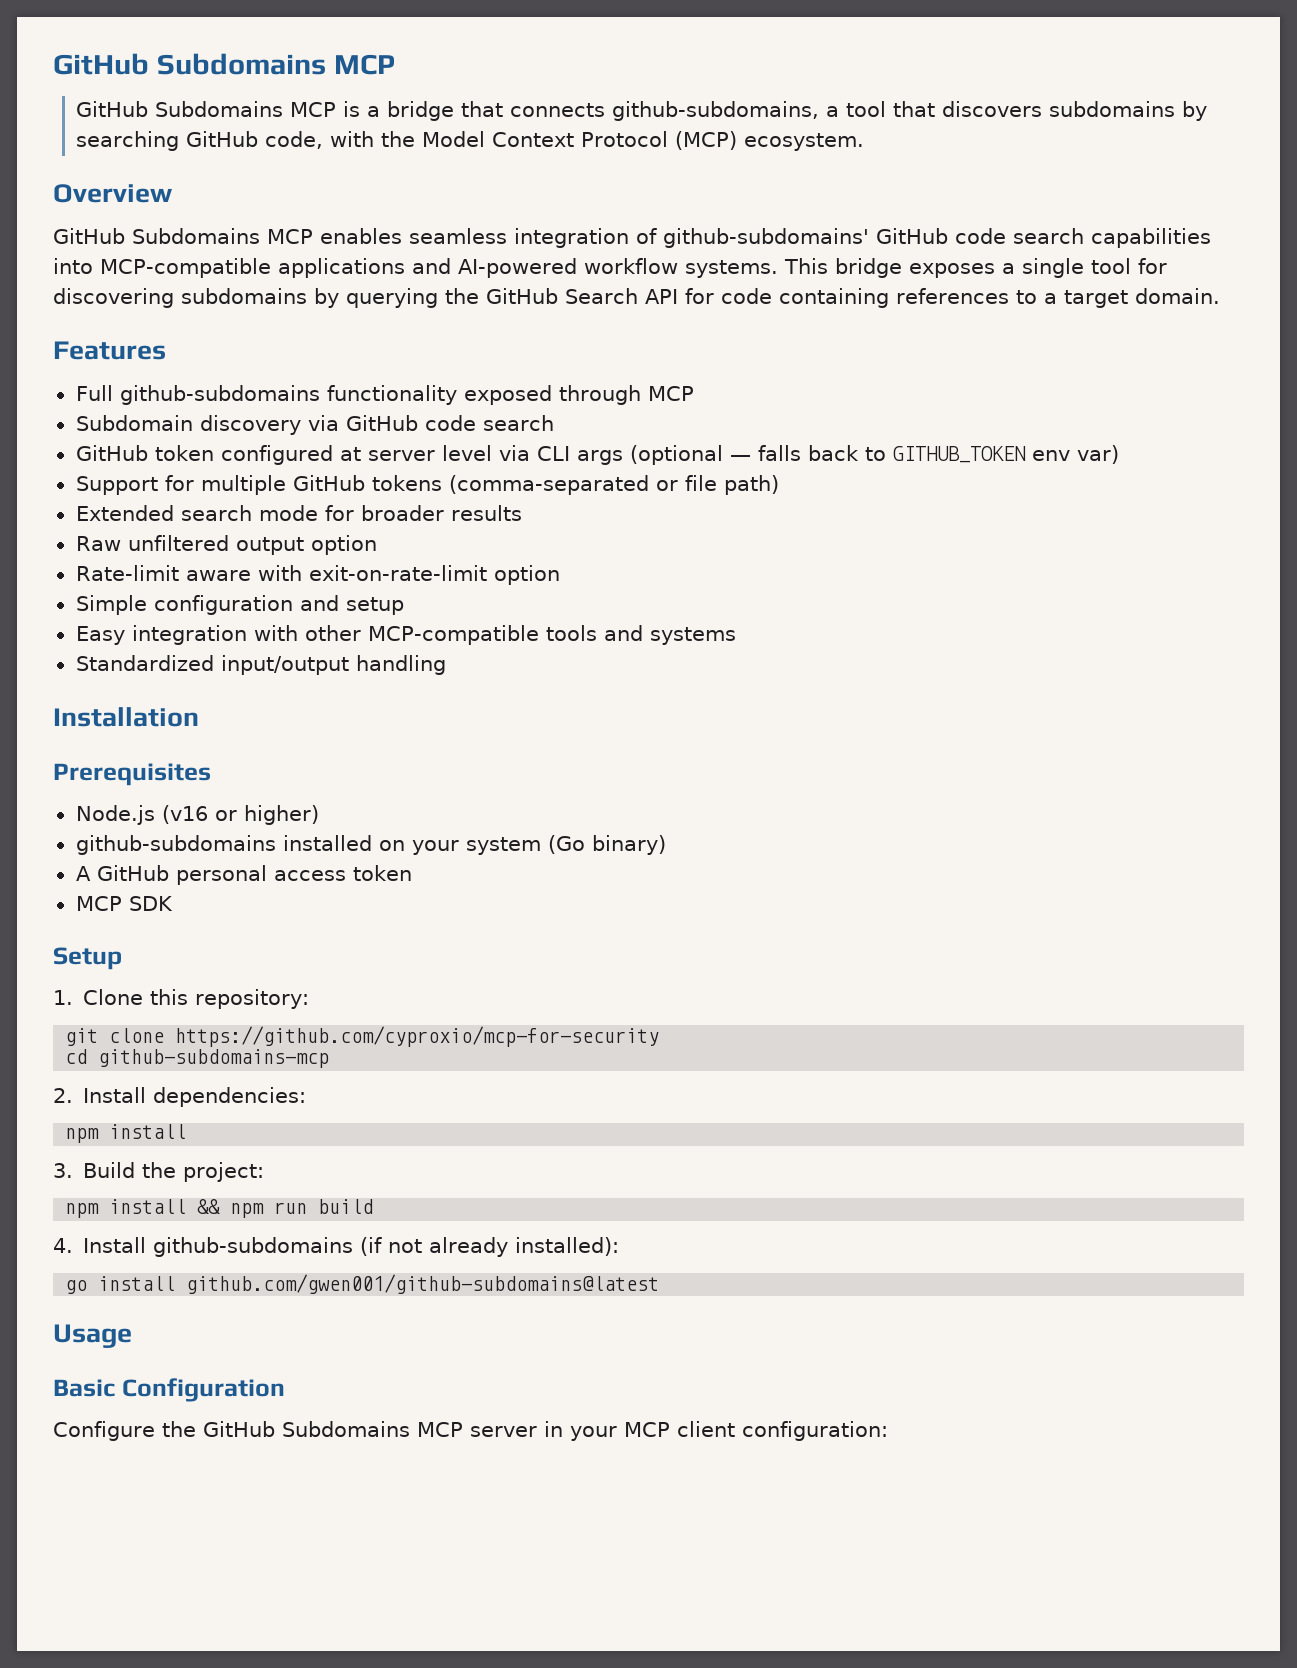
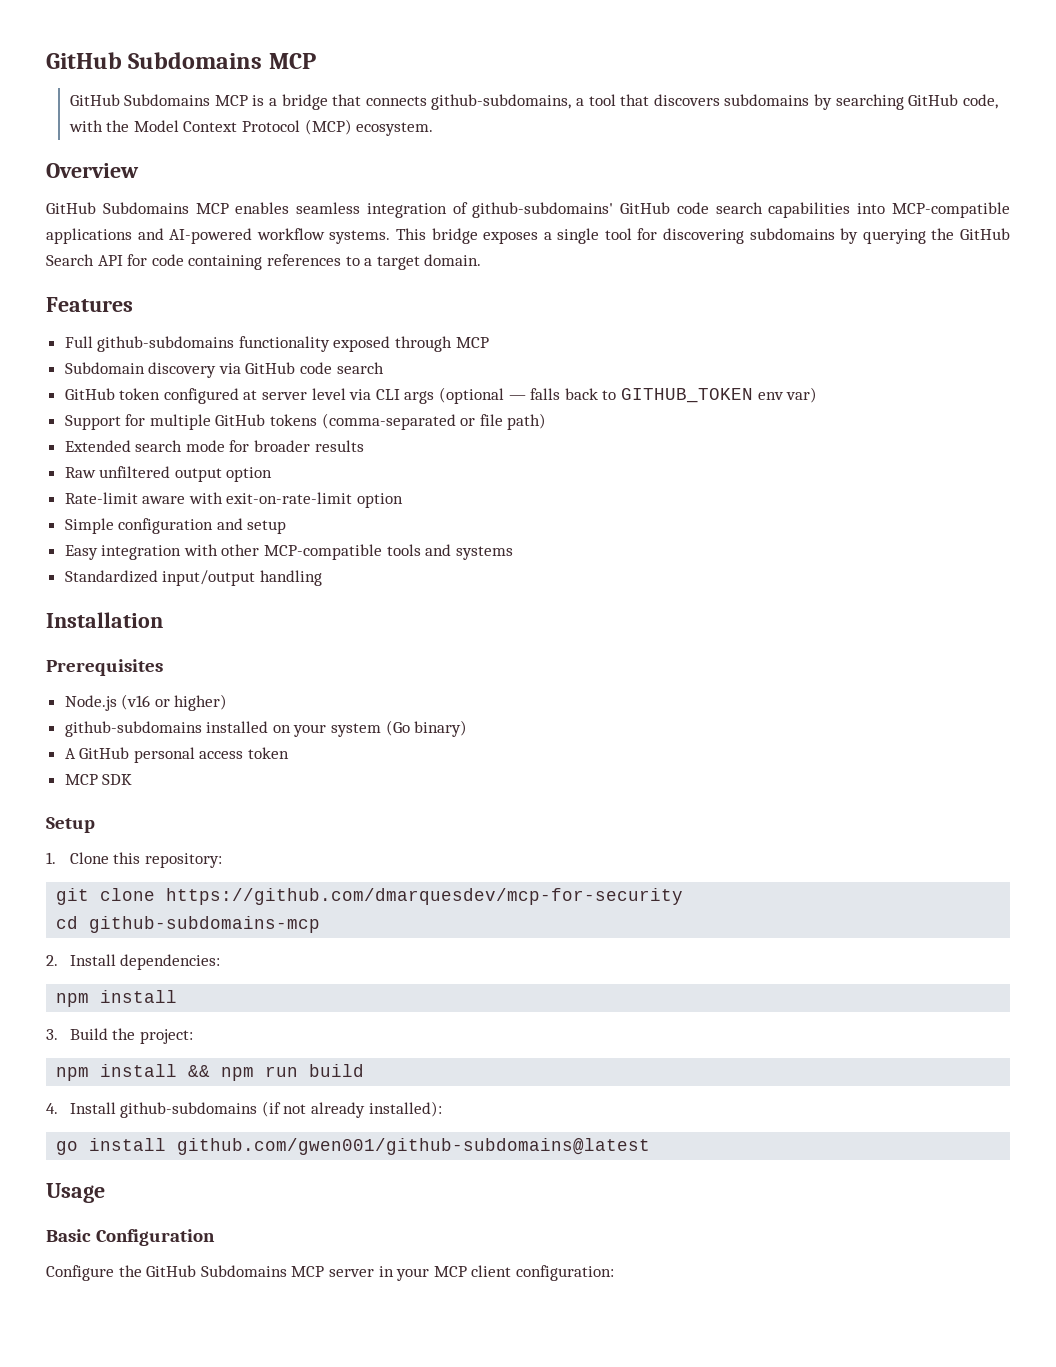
- git clone https://github.com/cyproxio/mcp-for-security
+ git clone https://github.com/dmarquesdev/mcp-for-security

